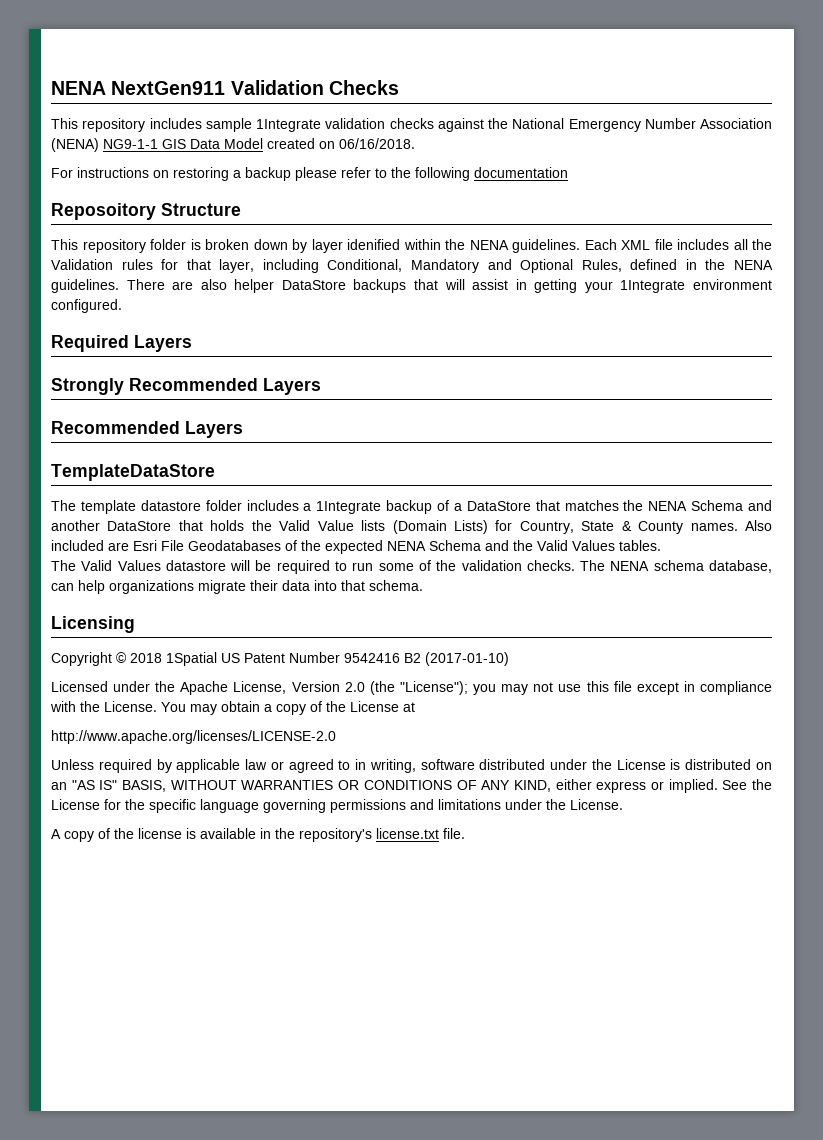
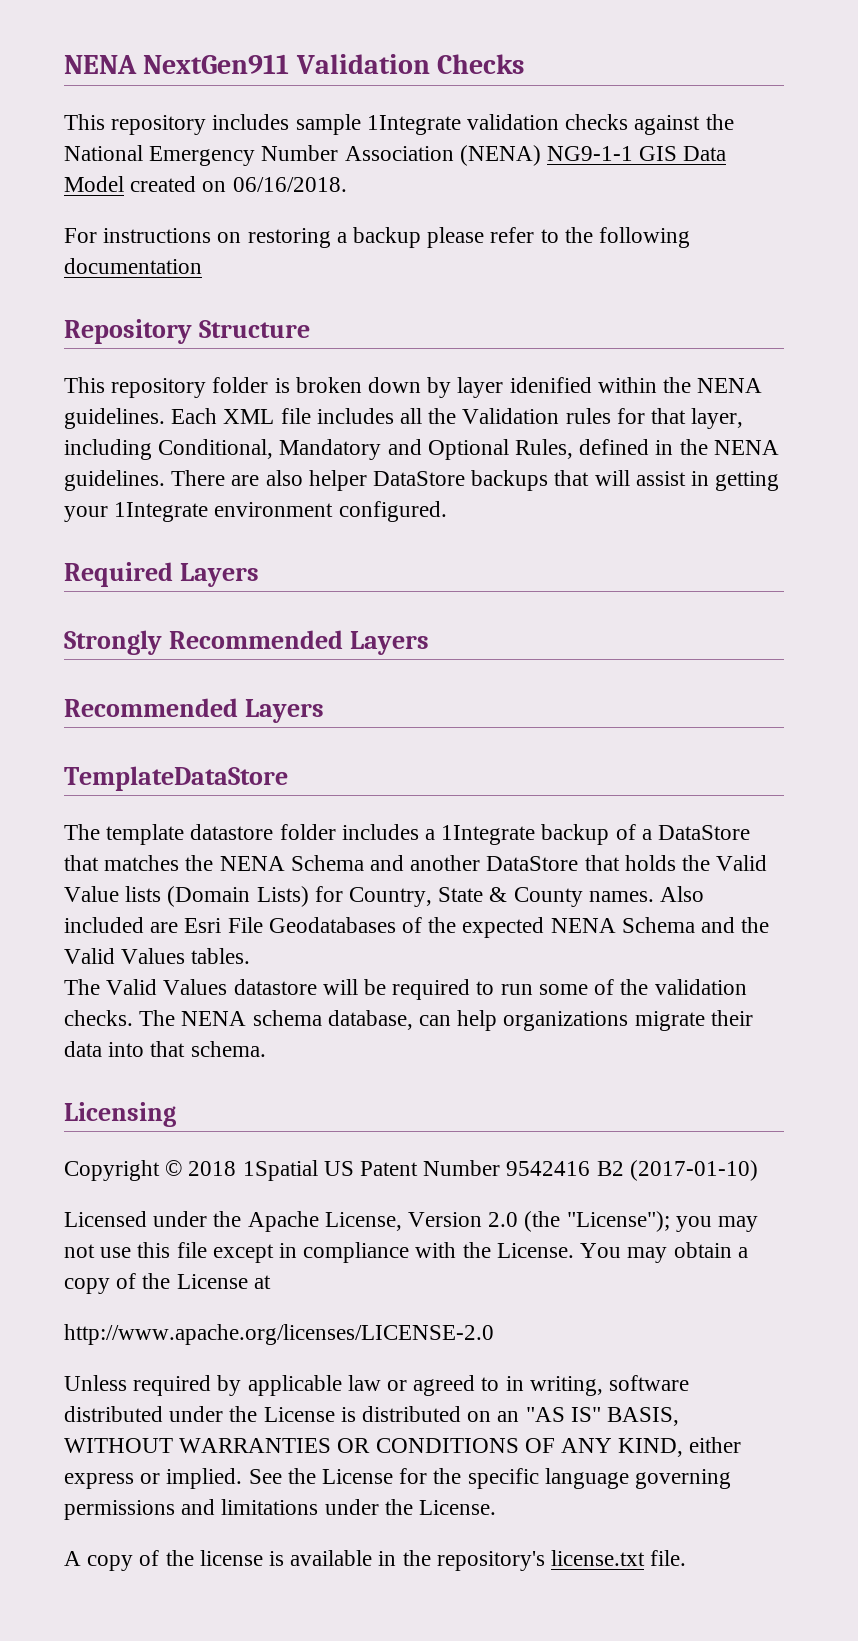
- Reposoitory Structure
+ Repository Structure

